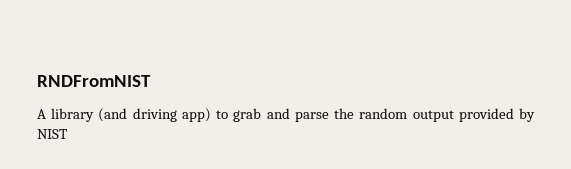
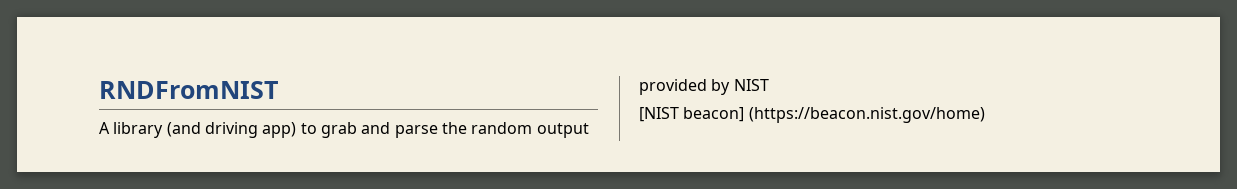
+ [NIST beacon] (https://beacon.nist.gov/home)

